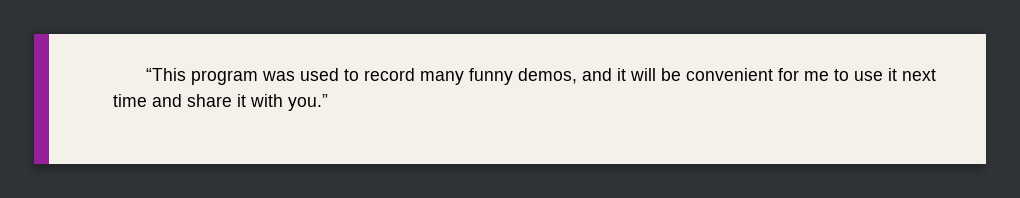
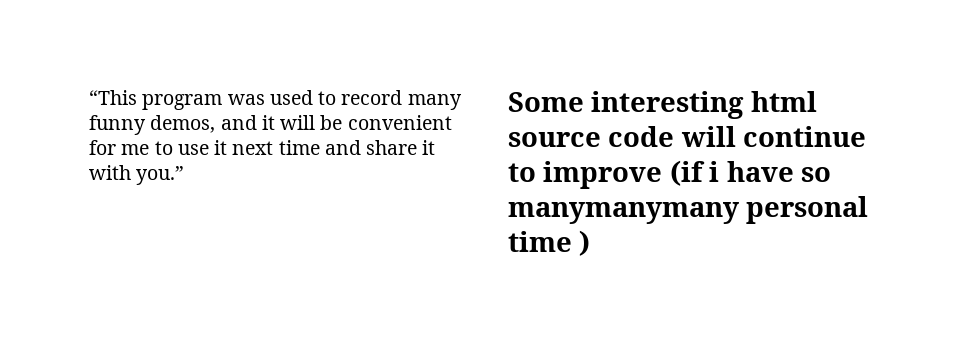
+ Some interesting html source code will continue to improve (if i have so manymanymany personal time )

